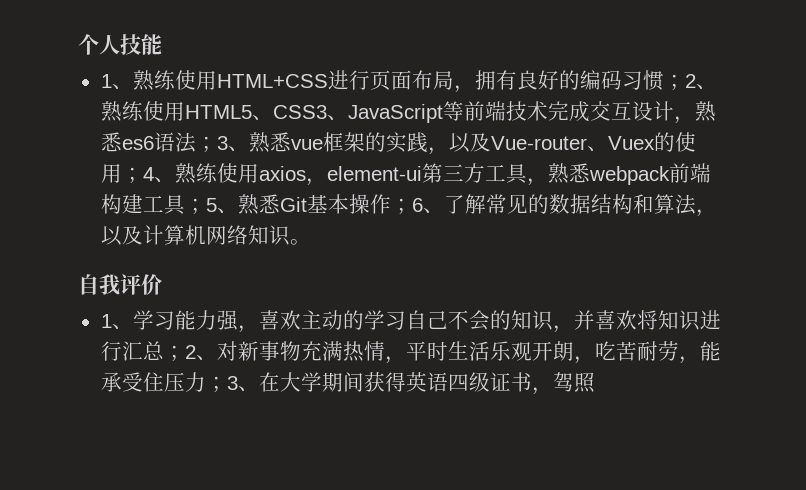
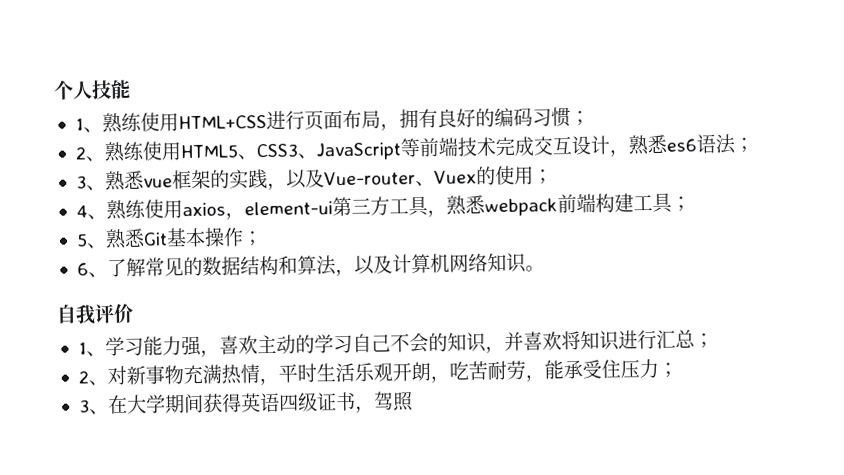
- 1、熟练使用HTML+CSS进行页面布局，拥有良好的编码习惯；2、熟练使用HTML5、CSS3、JavaScript等前端技术完成交互设计，熟悉es6语法；3、熟悉vue框架的实践，以及Vue-router、Vuex的使用；4、熟练使用axios，element-ui第三方工具，熟悉webpack前端构建工具；5、熟悉Git基本操作；6、了解常见的数据结构和算法，以及计算机网络知识。
+ 1、熟练使用HTML+CSS进行页面布局，拥有良好的编码习惯；
+ 2、熟练使用HTML5、CSS3、JavaScript等前端技术完成交互设计，熟悉es6语法；
+ 3、熟悉vue框架的实践，以及Vue-router、Vuex的使用；
+ 4、熟练使用axios，element-ui第三方工具，熟悉webpack前端构建工具；
+ 5、熟悉Git基本操作；
+ 6、了解常见的数据结构和算法，以及计算机网络知识。
- 1、学习能力强，喜欢主动的学习自己不会的知识，并喜欢将知识进行汇总；2、对新事物充满热情，平时生活乐观开朗，吃苦耐劳，能承受住压力；3、在大学期间获得英语四级证书，驾照
+ 1、学习能力强，喜欢主动的学习自己不会的知识，并喜欢将知识进行汇总；
+ 2、对新事物充满热情，平时生活乐观开朗，吃苦耐劳，能承受住压力；
+ 3、在大学期间获得英语四级证书，驾照

